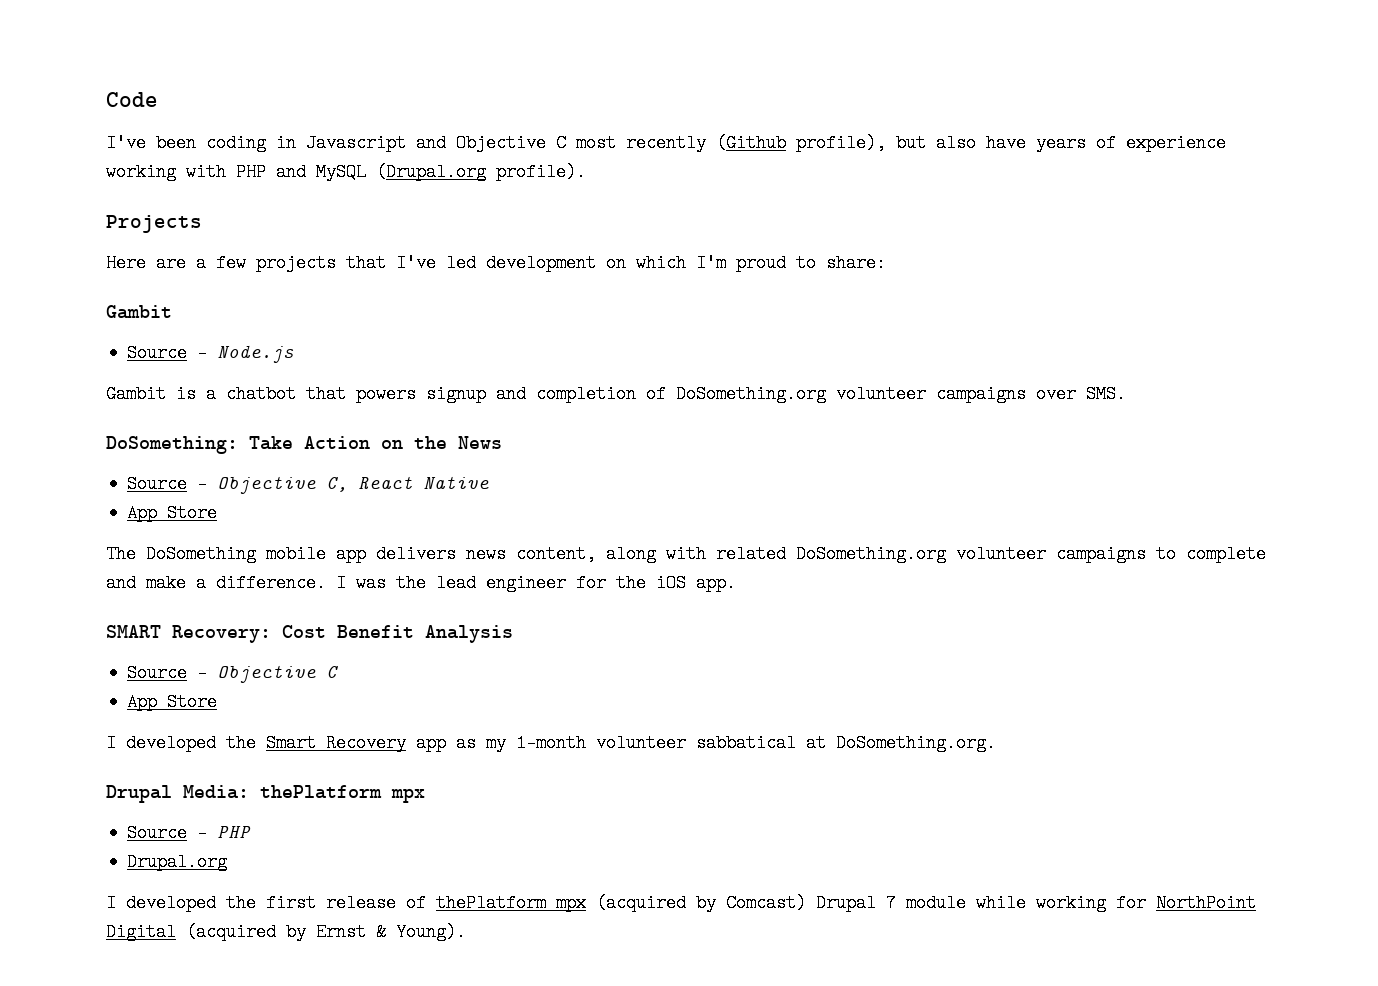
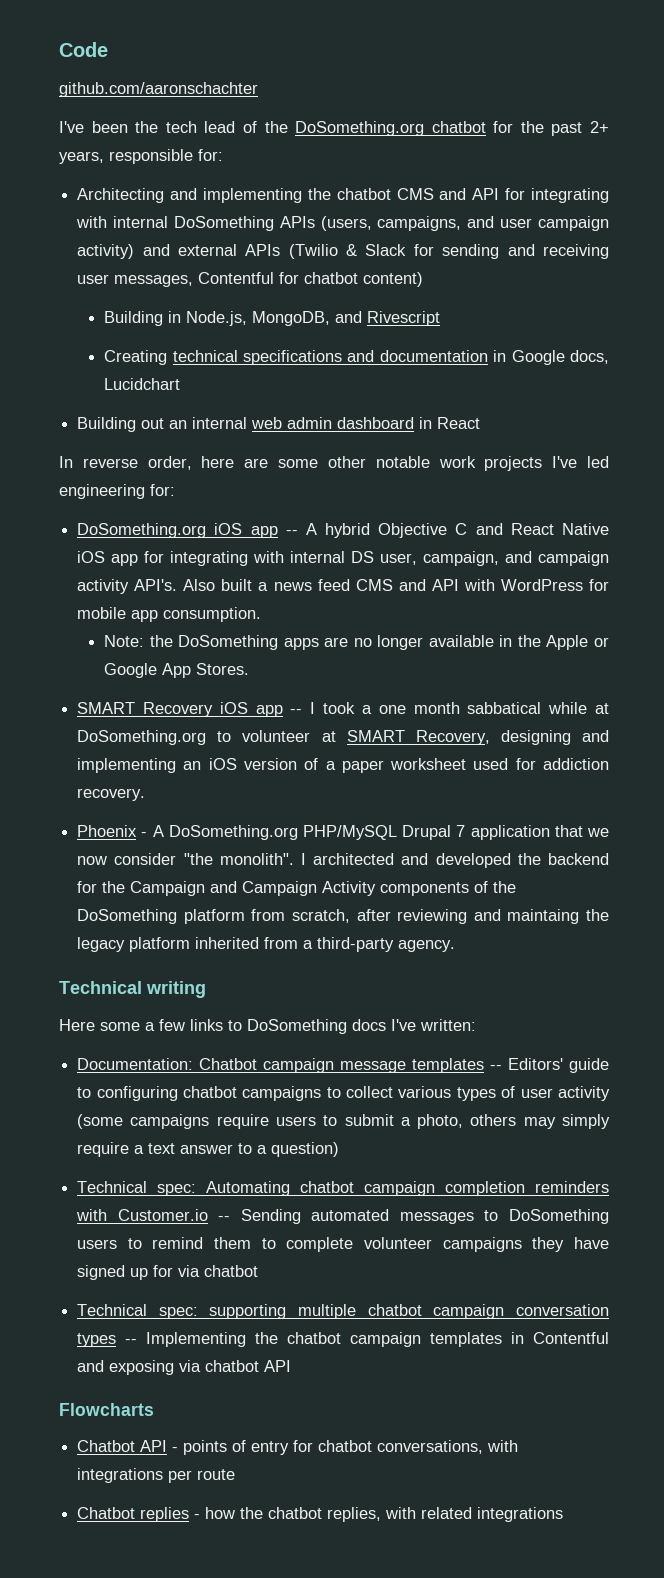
+ github.com/aaronschachter
- I've been coding in Javascript and Objective C most recently (Github profile), but also have years of experience working with PHP and MySQL (Drupal.org profile).
- Projects
+ I've been the tech lead of the DoSomething.org chatbot for the past 2+ years, responsible for:
+ Architecting and implementing the chatbot CMS and API for integrating with internal DoSomething APIs (users, campaigns, and user campaign activity) and external APIs (Twilio & Slack for sending and receiving user messages, Contentful for chatbot content)
+ Building in Node.js, MongoDB, and Rivescript
+ Creating technical specifications and documentation in Google docs, Lucidchart
+ Building out an internal web admin dashboard in React
+ In reverse order, here are some other notable work projects I've led engineering for:
+ DoSomething.org iOS app -- A hybrid Objective C and React Native iOS app for integrating with internal DS user, campaign, and campaign activity API's. Also built a news feed CMS and API with WordPress for mobile app consumption.
+ Note: the DoSomething apps are no longer available in the Apple or Google App Stores.
+ SMART Recovery iOS app -- I took a one month sabbatical while at DoSomething.org to volunteer at SMART Recovery, designing and implementing an iOS version of a paper worksheet used for addiction recovery.
+ Phoenix - A DoSomething.org PHP/MySQL Drupal 7 application that we now consider "the monolith". I architected and developed the backend for the Campaign and Campaign Activity components of the DoSomething platform from scratch, after reviewing and maintaing the legacy platform inherited from a third-party agency.
+ Technical writing
- Here are a few projects that I've led development on which I'm proud to share:
- Gambit
- Source - Node.js
- Gambit is a chatbot that powers signup and completion of DoSomething.org volunteer campaigns over SMS.
- DoSomething: Take Action on the News
- Source - Objective C, React Native
- App Store
- The DoSomething mobile app delivers news content, along with related DoSomething.org volunteer campaigns to complete and make a difference. I was the lead engineer for the iOS app.
- SMART Recovery: Cost Benefit Analysis
- Source - Objective C
- App Store
- I developed the Smart Recovery app as my 1-month volunteer sabbatical at DoSomething.org.
- Drupal Media: thePlatform mpx
- Source - PHP
- Drupal.org
- I developed the first release of thePlatform mpx (acquired by Comcast) Drupal 7 module while working for NorthPoint Digital (acquired by Ernst & Young).
+ Here some a few links to DoSomething docs I've written:
+ Documentation: Chatbot campaign message templates -- Editors' guide to configuring chatbot campaigns to collect various types of user activity (some campaigns require users to submit a photo, others may simply require a text answer to a question)
+ Technical spec: Automating chatbot campaign completion reminders with Customer.io -- Sending automated messages to DoSomething users to remind them to complete volunteer campaigns they have signed up for via chatbot
+ Technical spec: supporting multiple chatbot campaign conversation types -- Implementing the chatbot campaign templates in Contentful and exposing via chatbot API
+ Flowcharts
+ Chatbot API - points of entry for chatbot conversations, with integrations per route
+ Chatbot replies - how the chatbot replies, with related integrations

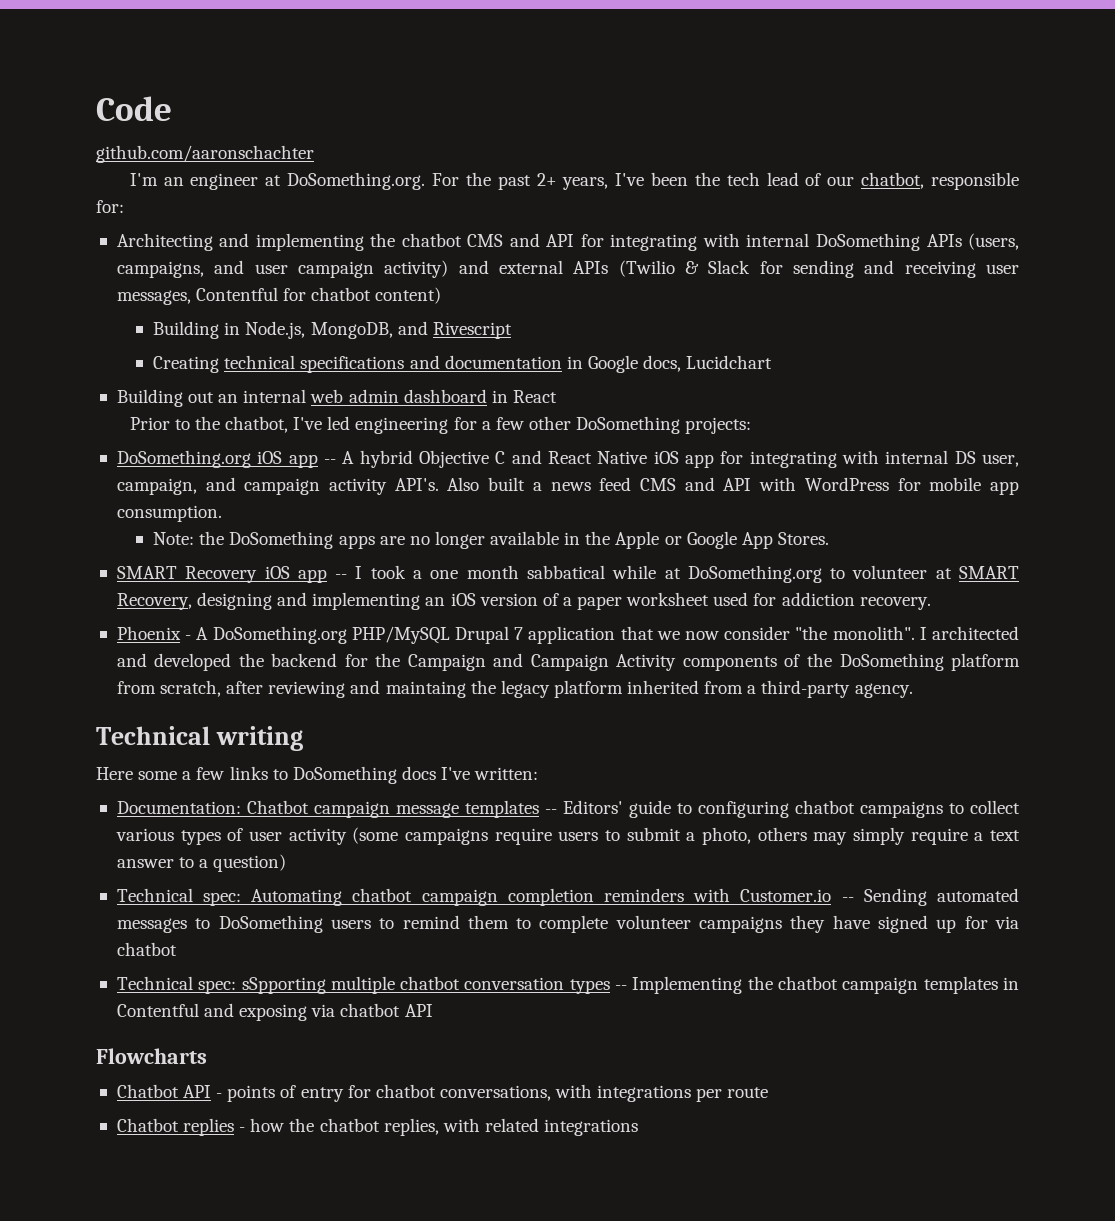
- I've been the tech lead of the DoSomething.org chatbot for the past 2+ years, responsible for:
+ I'm an engineer at DoSomething.org. For the past 2+ years, I've been the tech lead of our chatbot, responsible for:
- In reverse order, here are some other notable work projects I've led engineering for:
+ Prior to the chatbot, I've led engineering for a few other DoSomething projects:
- Technical spec: supporting multiple chatbot campaign conversation types -- Implementing the chatbot campaign templates in Contentful and exposing via chatbot API
+ Technical spec: sSpporting multiple chatbot conversation types -- Implementing the chatbot campaign templates in Contentful and exposing via chatbot API

